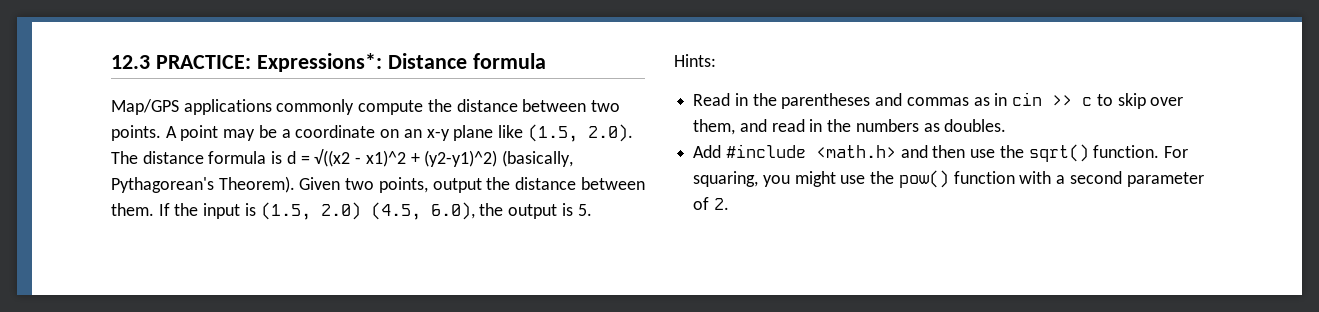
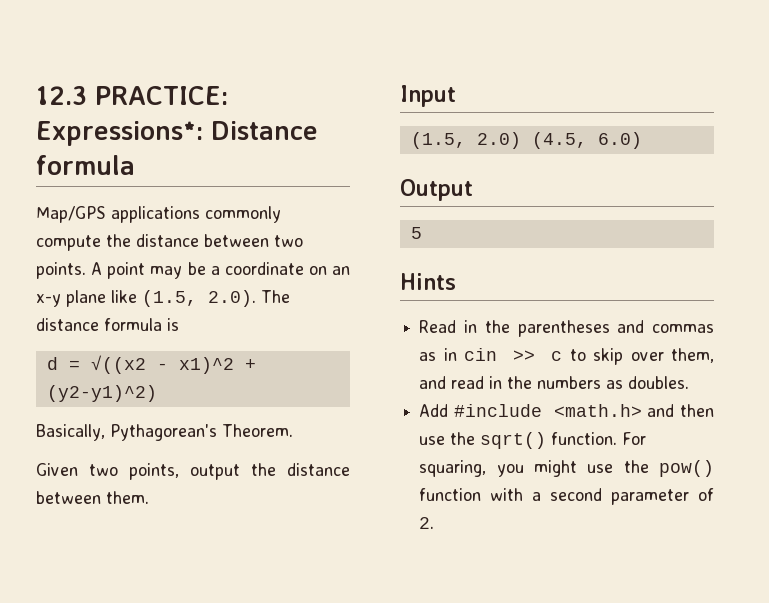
- A point may be a coordinate on an x-y plane like (1.5, 2.0). The distance formula is d = √((x2 - x1)^2 + (y2-y1)^2) (basically, Pythagorean's Theorem). Given two points, output the distance between them. If the input is (1.5, 2.0) (4.5, 6.0), the output is 5.
- Hints:
+ A point may be a coordinate on an x-y plane like (1.5, 2.0). The distance formula is
+ d = √((x2 - x1)^2 + (y2-y1)^2)
+ Basically, Pythagorean's Theorem.
+ Given two points, output the distance between them.
+ Input
+ (1.5, 2.0) (4.5, 6.0)
+ Output
+ 5
+ Hints

